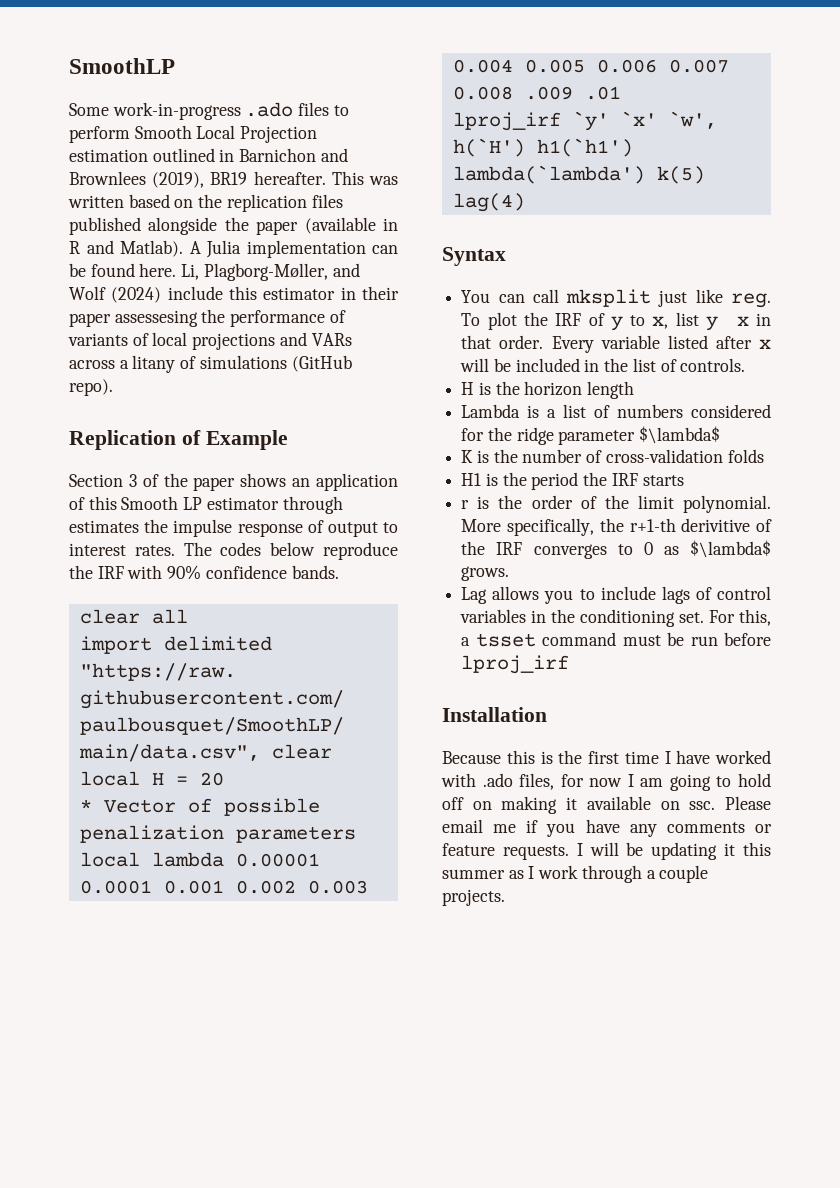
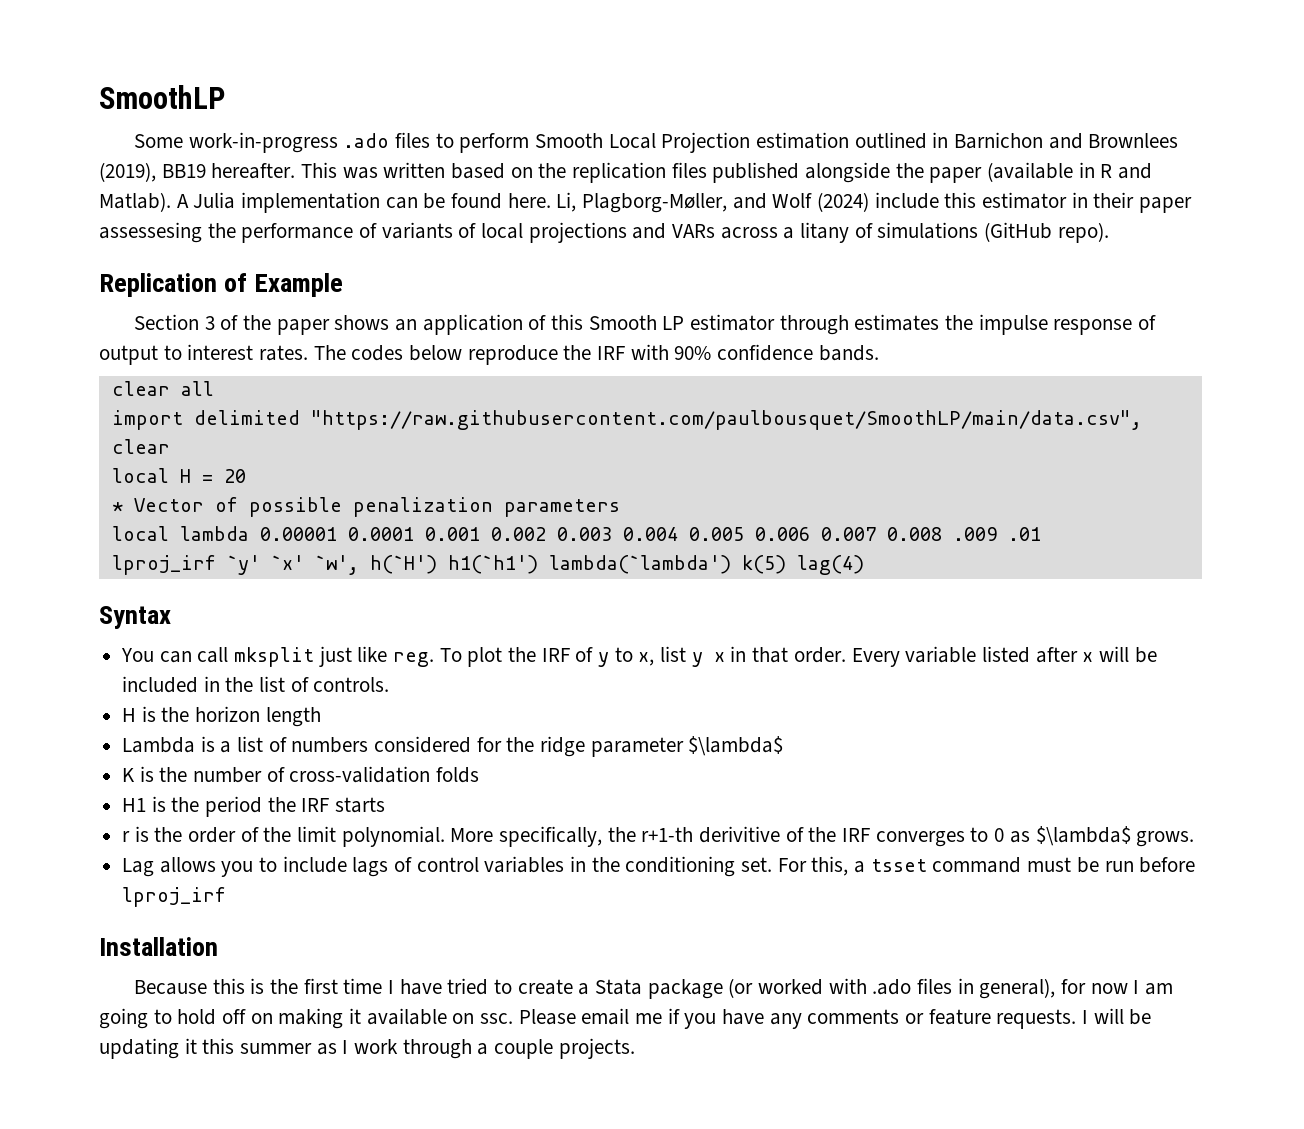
- Some work-in-progress .ado files to perform Smooth Local Projection estimation outlined in Barnichon and Brownlees (2019), BR19 hereafter.
+ Some work-in-progress .ado files to perform Smooth Local Projection estimation outlined in Barnichon and Brownlees (2019), BB19 hereafter.
- Because this is the first time I have worked with .ado files, for now I am going to hold off on making it available on ssc.
+ Because this is the first time I have tried to create a Stata package (or worked with .ado files in general), for now I am going to hold off on making it available on ssc.

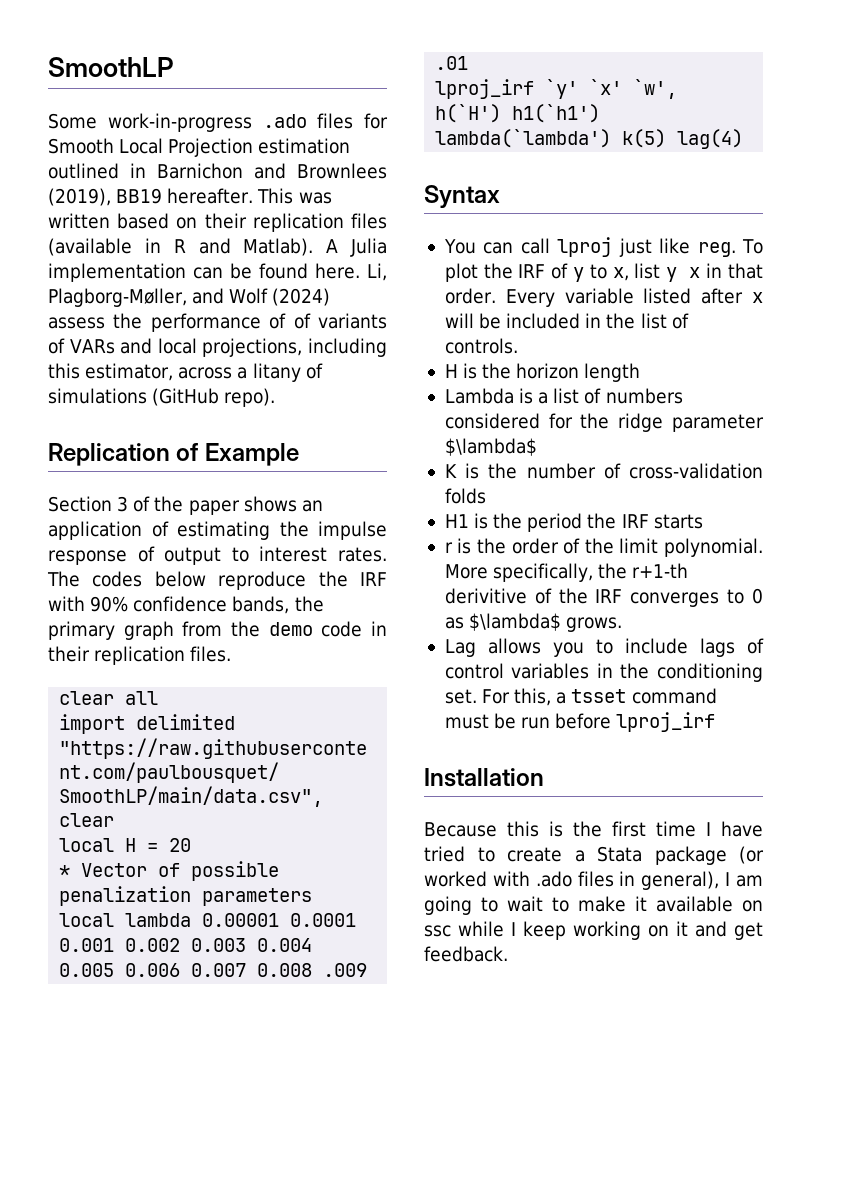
- Some work-in-progress .ado files to perform Smooth Local Projection estimation outlined in Barnichon and Brownlees (2019), BB19 hereafter.
+ Some work-in-progress .ado files for Smooth Local Projection estimation outlined in Barnichon and Brownlees (2019), BB19 hereafter.
- This was written based on the replication files published alongside the paper (available in R and Matlab).
+ This was written based on their replication files (available in R and Matlab).
- Li, Plagborg-Møller, and Wolf (2024) include this estimator in their paper assessesing the performance of variants of local projections and VARs across a litany of simulations (GitHub repo).
+ Li, Plagborg-Møller, and Wolf (2024) assess the performance of of variants of VARs and local projections, including this estimator, across a litany of simulations (GitHub repo).
- Section 3 of the paper shows an application of this Smooth LP estimator through estimates the impulse response of output to interest rates.
+ Section 3 of the paper shows an application of estimating the impulse response of output to interest rates.
- The codes below reproduce the IRF with 90% confidence bands.
+ The codes below reproduce the IRF with 90% confidence bands, the primary graph from the demo code in their replication files.
- You can call mksplit just like reg.
+ You can call lproj just like reg.
- Because this is the first time I have tried to create a Stata package (or worked with .ado files in general), for now I am going to hold off on making it available on ssc. Please email me if you have any comments or feature requests. I will be updating it this summer as I work through a couple projects.
+ Because this is the first time I have tried to create a Stata package (or worked with .ado files in general), I am going to wait to make it available on ssc while I keep working on it and get feedback.

